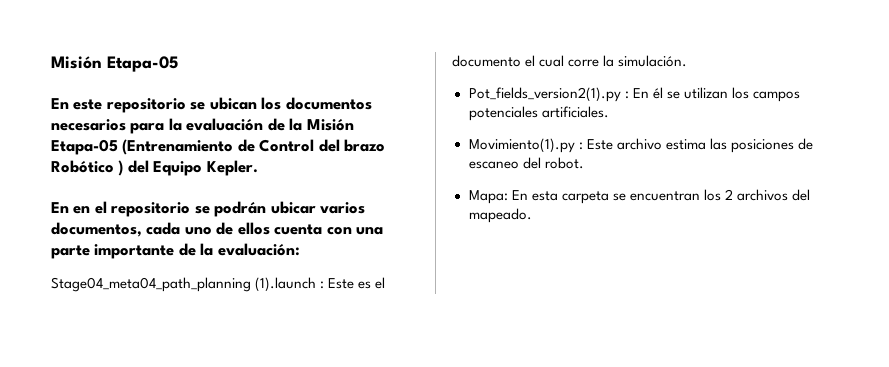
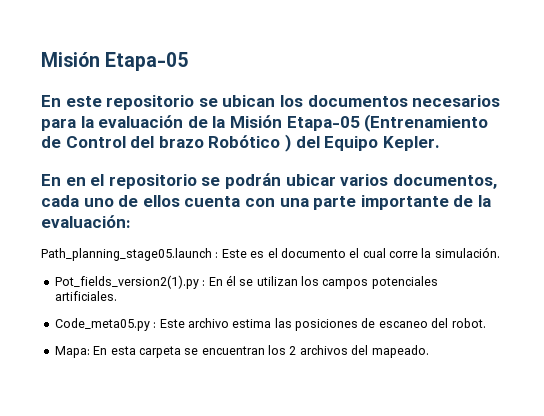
- Stage04_meta04_path_planning (1).launch : Este es el documento el cual corre la simulación.
+ Path_planning_stage05.launch : Este es el documento el cual corre la simulación.
- Movimiento(1).py : Este archivo estima las posiciones de escaneo del robot.
+ Code_meta05.py : Este archivo estima las posiciones de escaneo del robot.

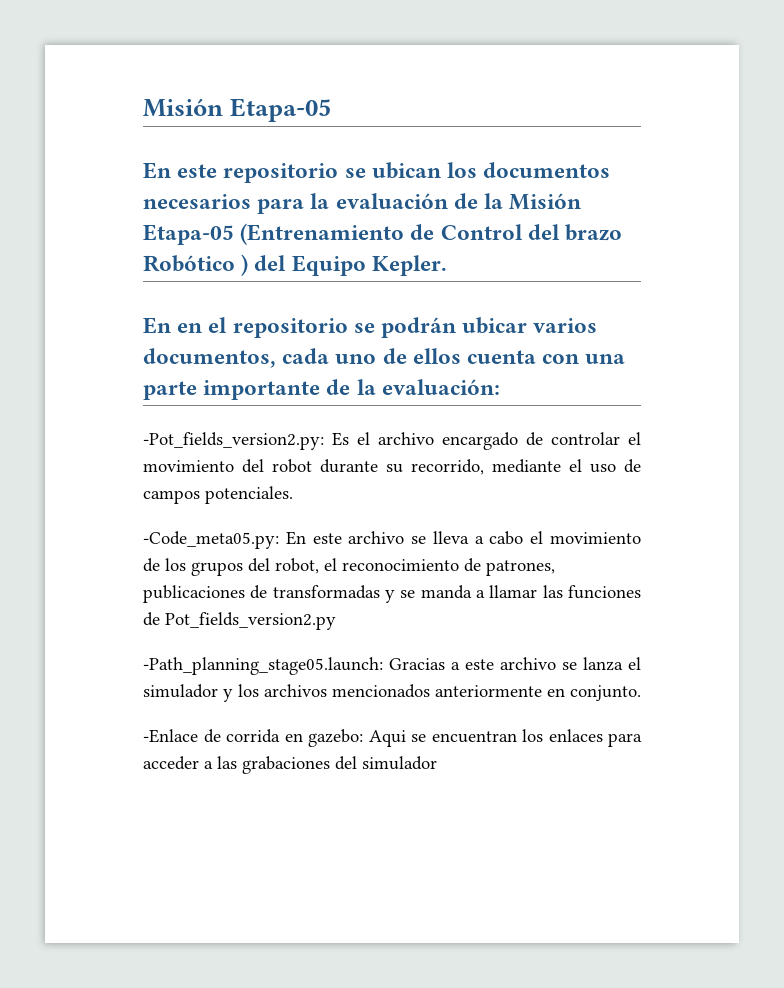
- Path_planning_stage05.launch : Este es el documento el cual corre la simulación.
- Pot_fields_version2(1).py : En él se utilizan los campos potenciales artificiales.
- Code_meta05.py : Este archivo estima las posiciones de escaneo del robot.
- Mapa: En esta carpeta se encuentran los 2 archivos del mapeado.
+ -Pot_fields_version2.py: Es el archivo encargado de controlar el movimiento del robot durante su recorrido, mediante el uso de campos potenciales.
+ -Code_meta05.py: En este archivo se lleva a cabo el movimiento de los grupos del robot, el reconocimiento de patrones, publicaciones de transformadas y se manda a llamar las funciones de Pot_fields_version2.py
+ -Path_planning_stage05.launch: Gracias a este archivo se lanza el simulador y los archivos mencionados anteriormente en conjunto.
+ -Enlace de corrida en gazebo: Aqui se encuentran los enlaces para acceder a las grabaciones del simulador

